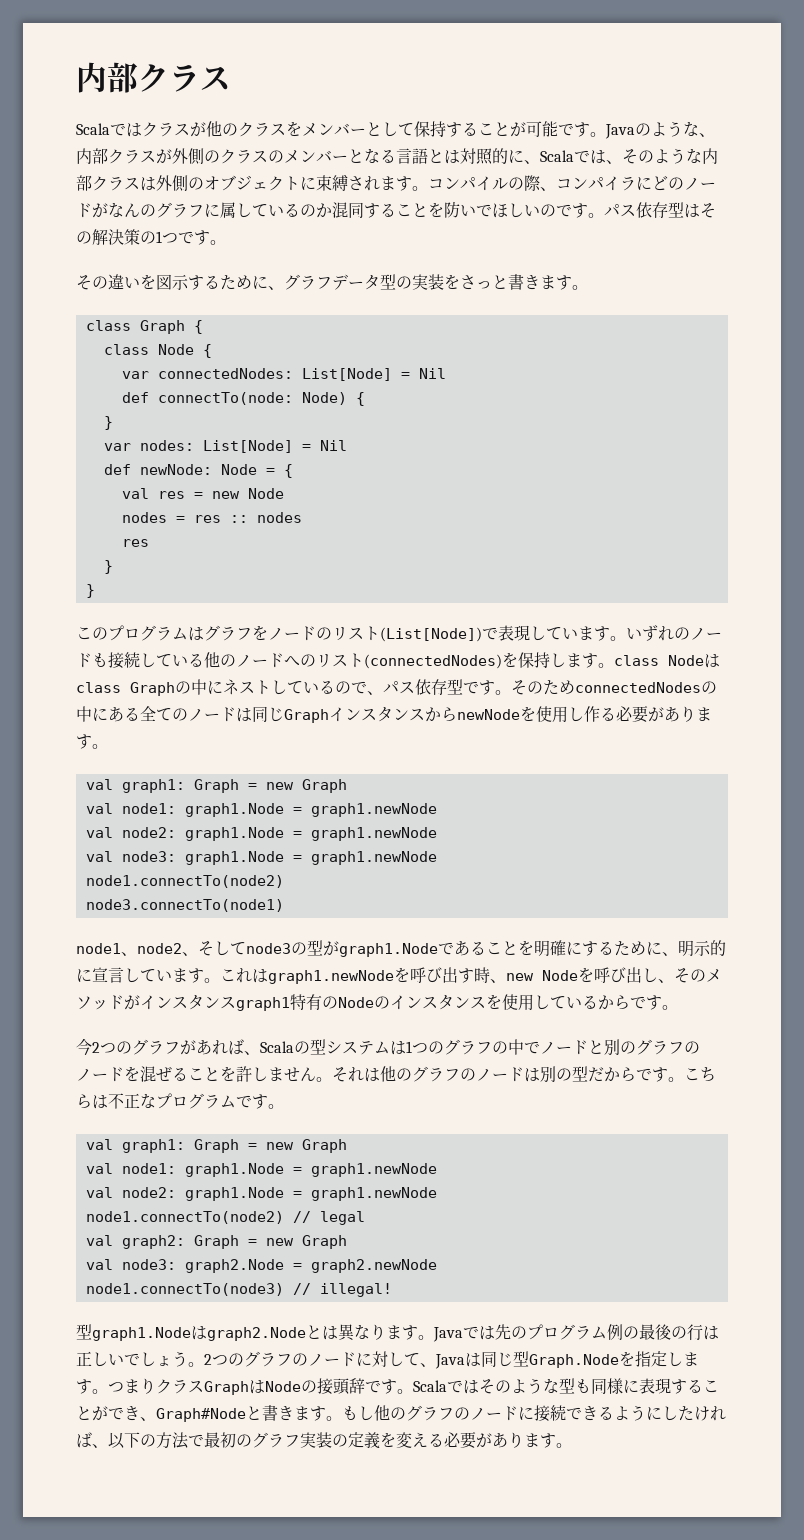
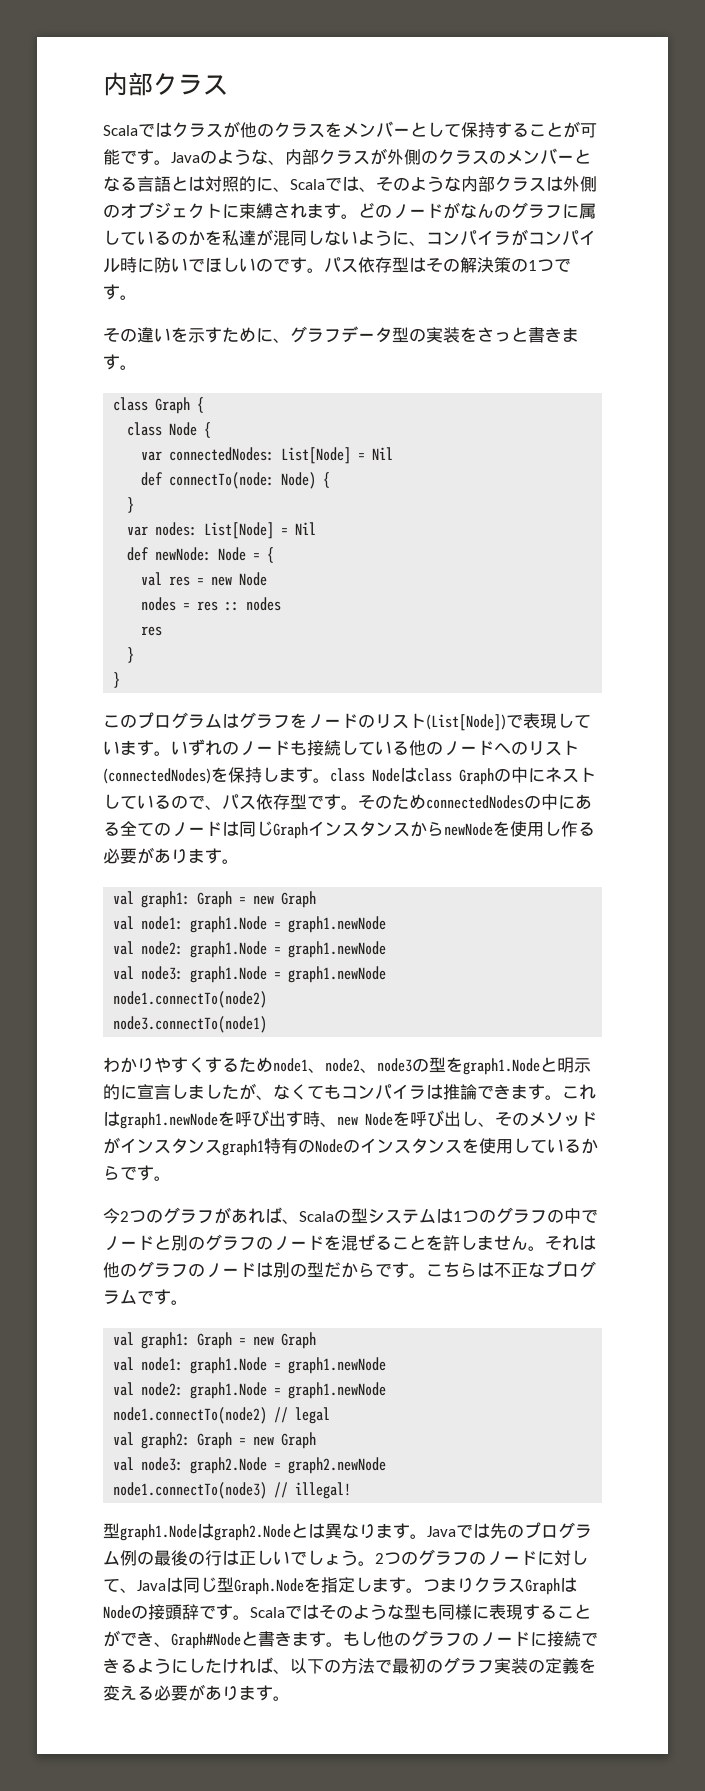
- コンパイルの際、コンパイラにどのノードがなんのグラフに属しているのか混同することを防いでほしいのです。
+ どのノードがなんのグラフに属しているのかを私達が混同しないように、コンパイラがコンパイル時に防いでほしいのです。
- その違いを図示するために、グラフデータ型の実装をさっと書きます。
+ その違いを示すために、グラフデータ型の実装をさっと書きます。
- node1、node2、そしてnode3の型がgraph1.Nodeであることを明確にするために、明示的に宣言しています。
+ わかりやすくするためnode1、node2、node3の型をgraph1.Nodeと明示的に宣言しましたが、なくてもコンパイラは推論できます。

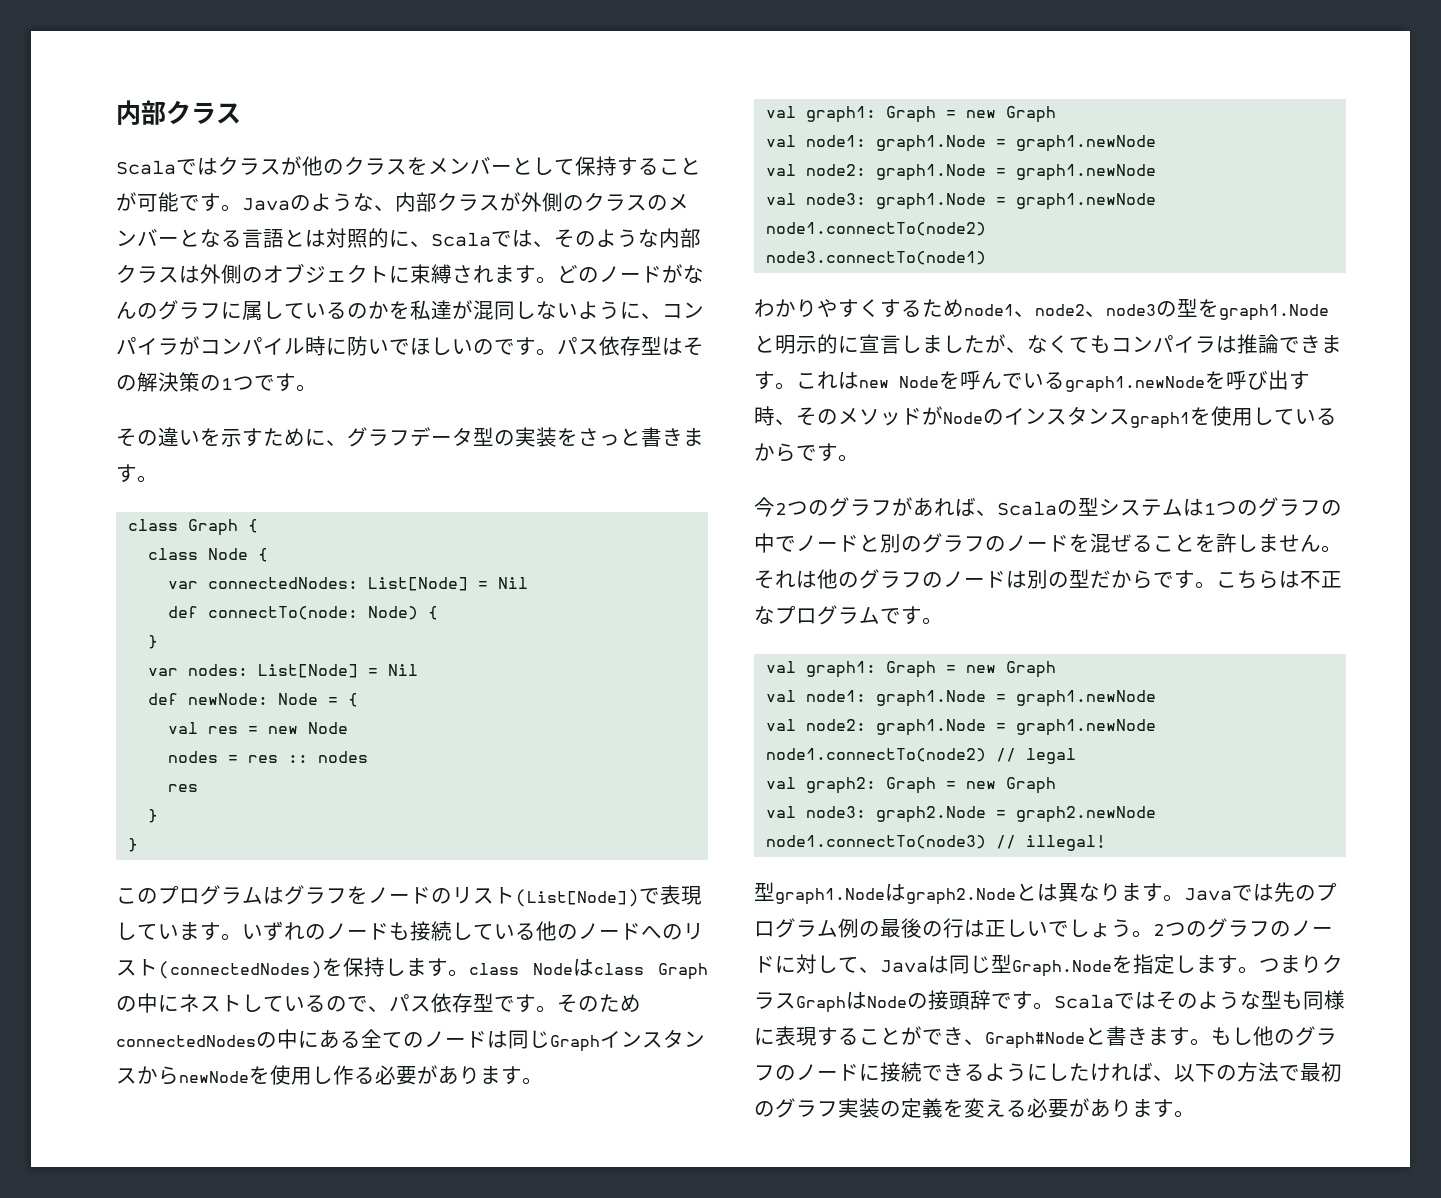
- これはgraph1.newNodeを呼び出す時、new Nodeを呼び出し、そのメソッドがインスタンスgraph1特有のNodeのインスタンスを使用しているからです。
+ これはnew Nodeを呼んでいるgraph1.newNodeを呼び出す時、そのメソッドがNodeのインスタンスgraph1を使用しているからです。

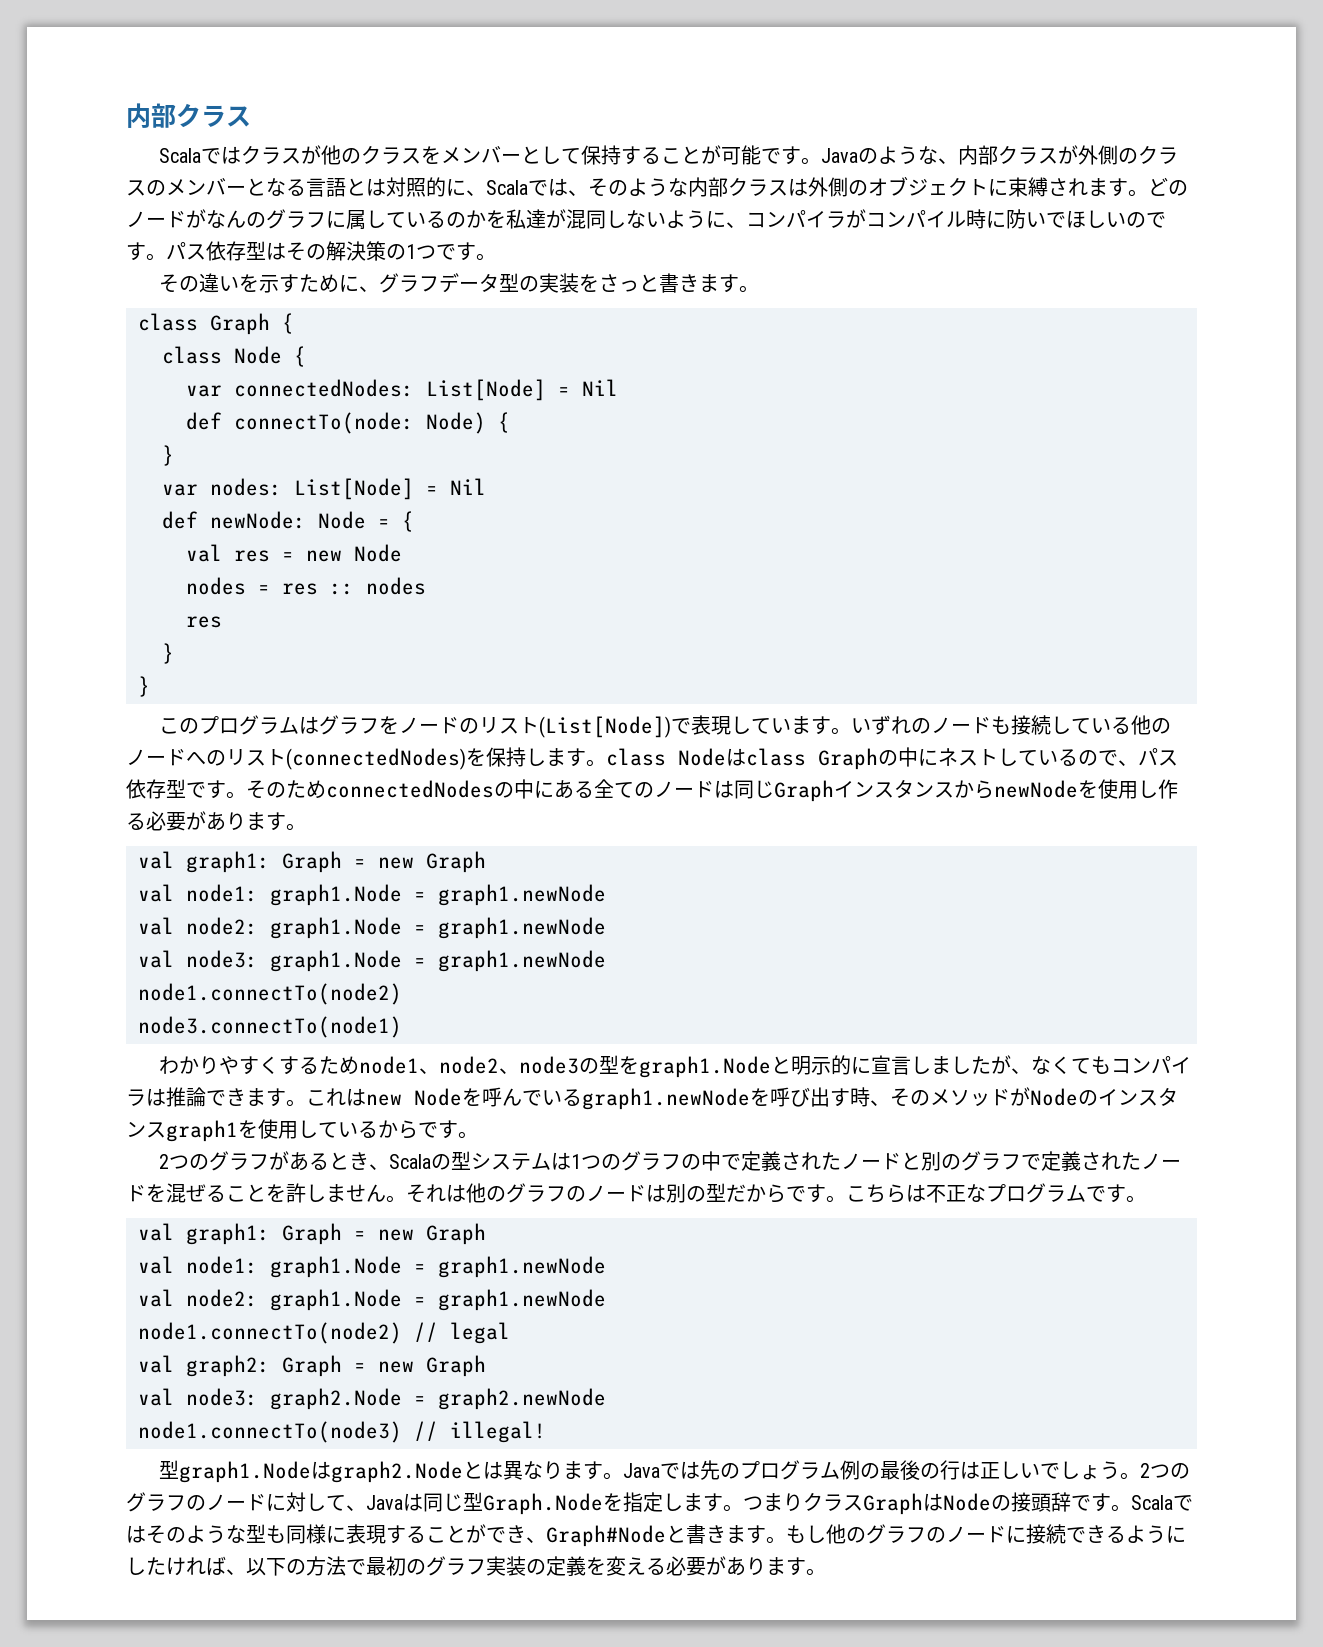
- 今2つのグラフがあれば、Scalaの型システムは1つのグラフの中でノードと別のグラフのノードを混ぜることを許しません。
+ 2つのグラフがあるとき、Scalaの型システムは1つのグラフの中で定義されたノードと別のグラフで定義されたノードを混ぜることを許しません。

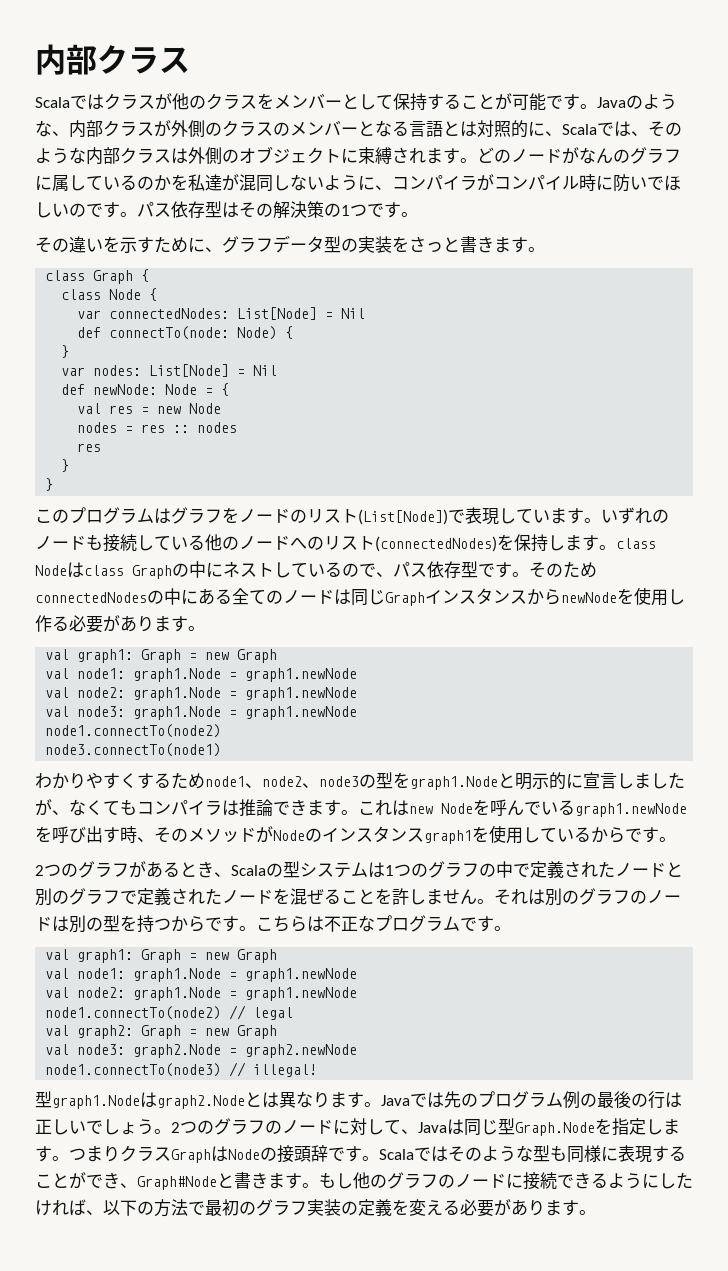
- それは他のグラフのノードは別の型だからです。
+ それは別のグラフのノードは別の型を持つからです。

